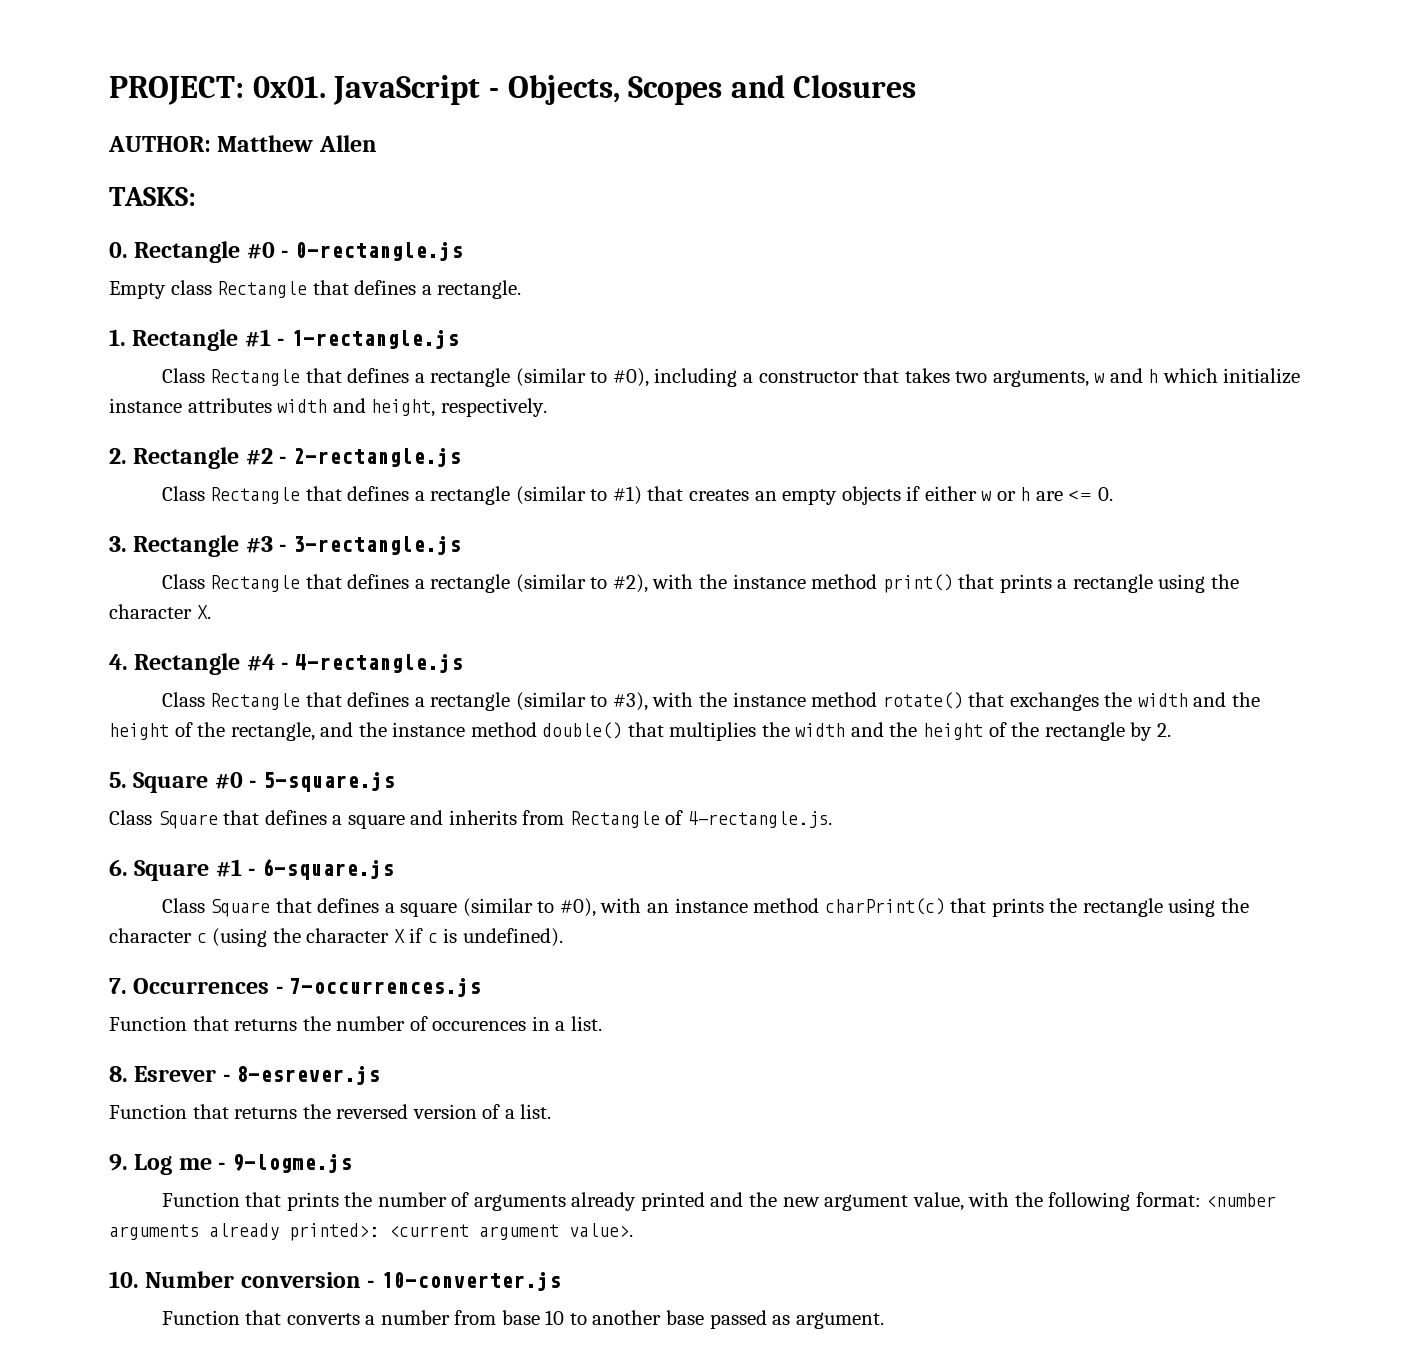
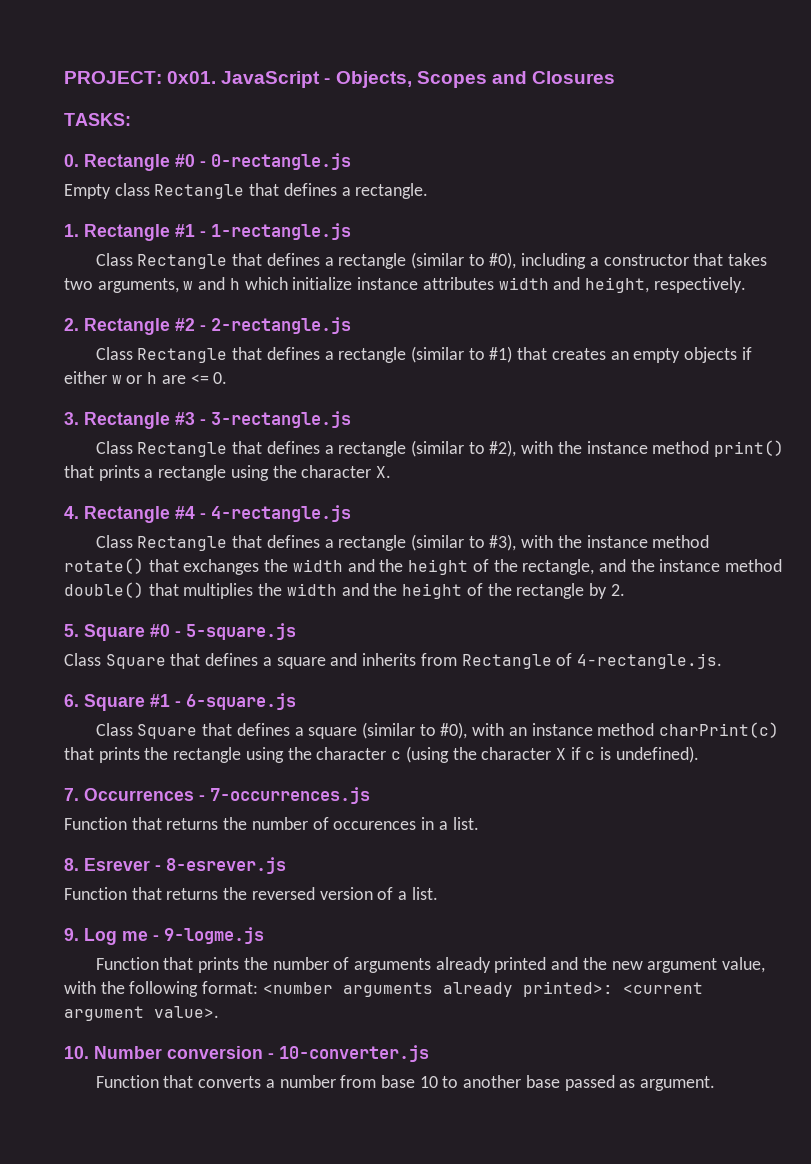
- AUTHOR: Matthew Allen

